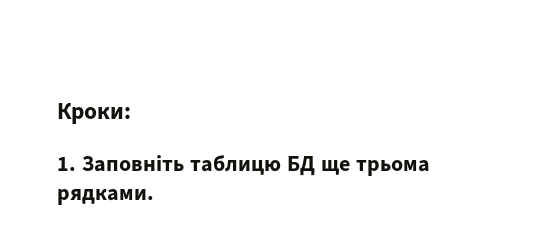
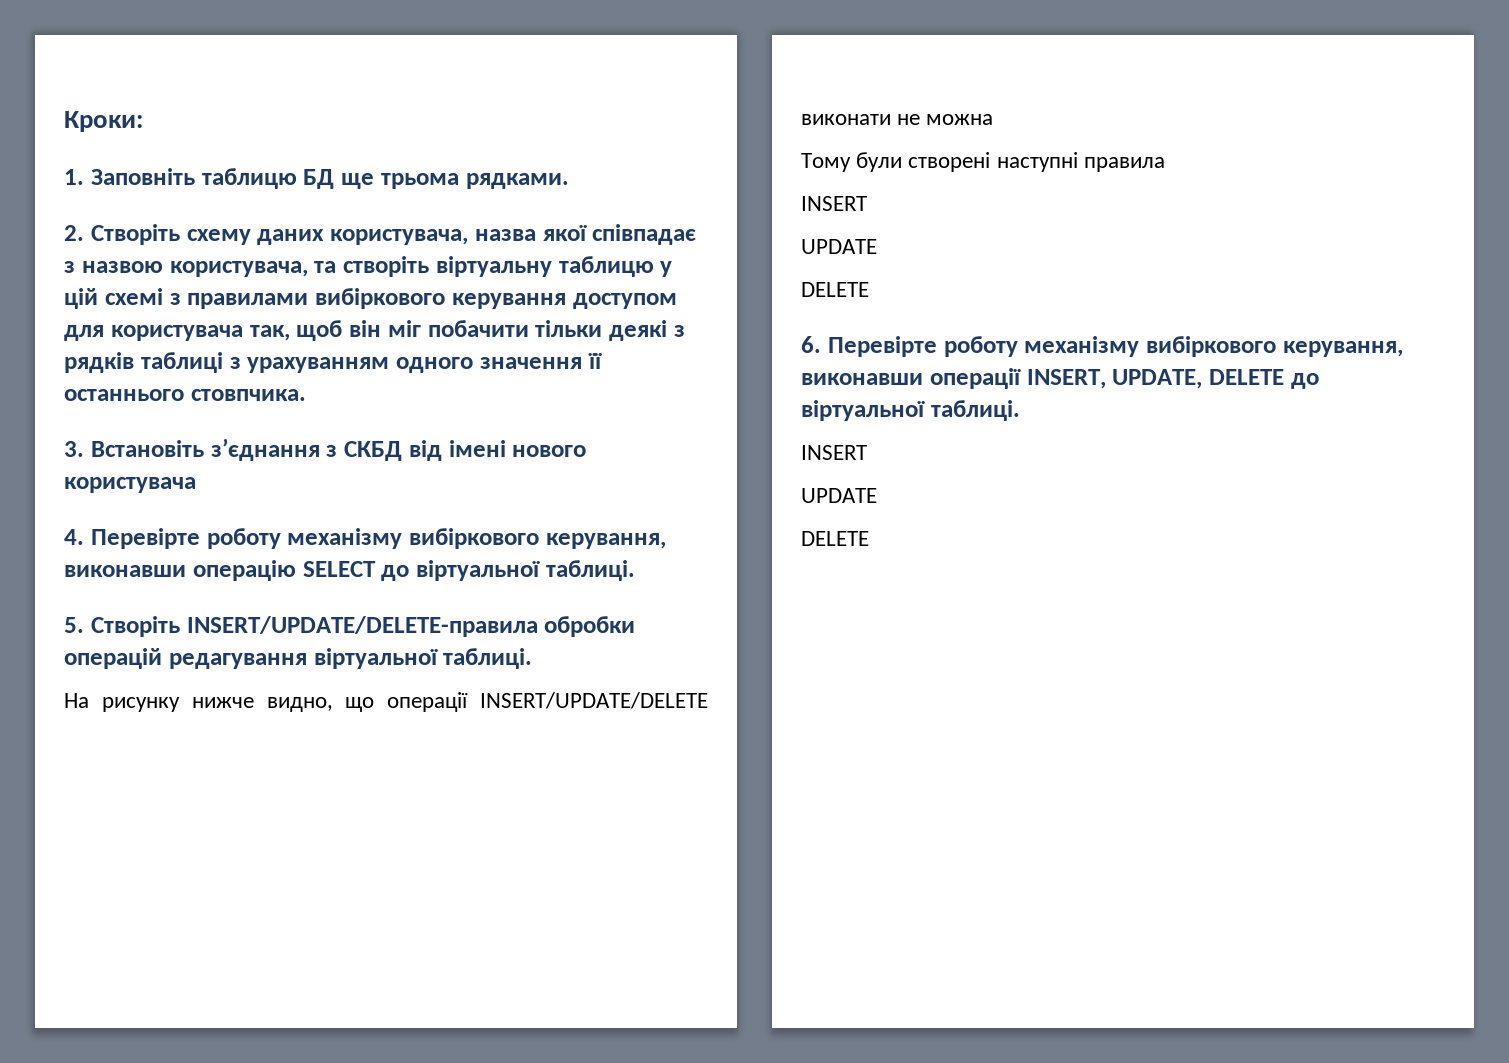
+ 2. Створіть схему даних користувача, назва якої співпадає з назвою користувача, та створіть віртуальну таблицю у цій схемі з правилами вибіркового керування доступом для користувача так, щоб він міг побачити тільки деякі з рядків таблиці з урахуванням одного значення її останнього стовпчика.
+ 3. Встановіть з’єднання з СКБД від імені нового користувача
+ 4. Перевірте роботу механізму вибіркового керування, виконавши операцію SELECT до віртуальної таблиці.
+ 5. Створіть INSERT/UPDATE/DELETE-правила обробки операцій редагування віртуальної таблиці.
+ На рисунку нижче видно, що операції INSERT/UPDATE/DELETE виконати не можна
+ Тому були створені наступні правила
+ INSERT
+ UPDATE
+ DELETE
+ 6. Перевірте роботу механізму вибіркового керування, виконавши операції INSERT, UPDATE, DELETE до віртуальної таблиці.
+ INSERT
+ UPDATE
+ DELETE

